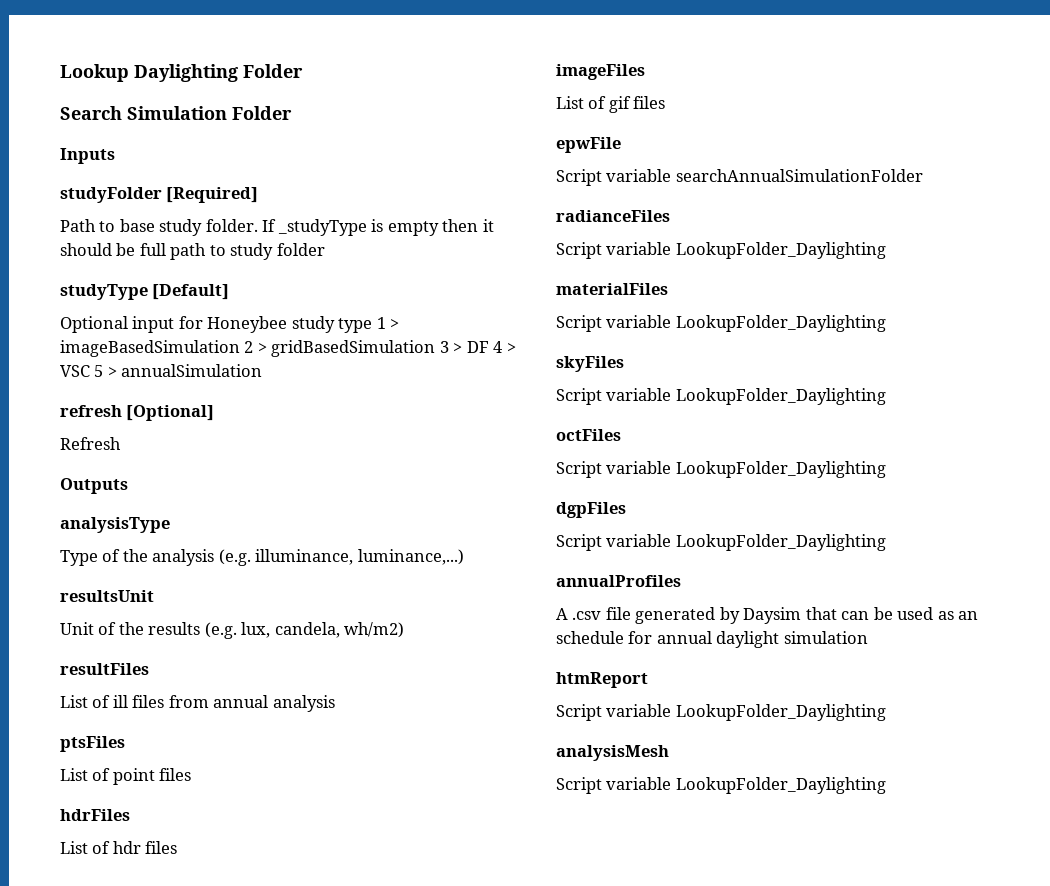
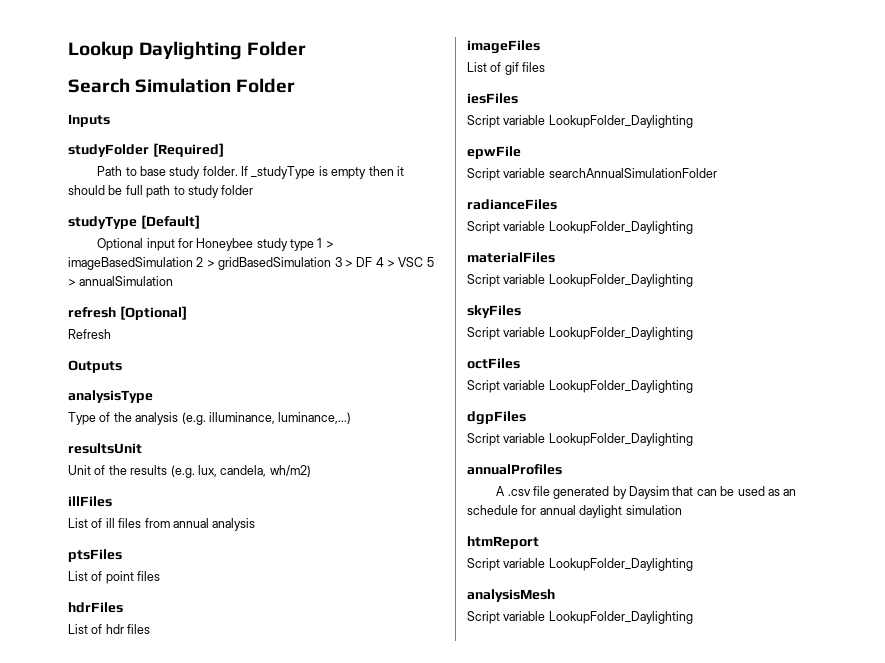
- resultFiles
+ illFiles
+ iesFiles
+ Script variable LookupFolder_Daylighting

